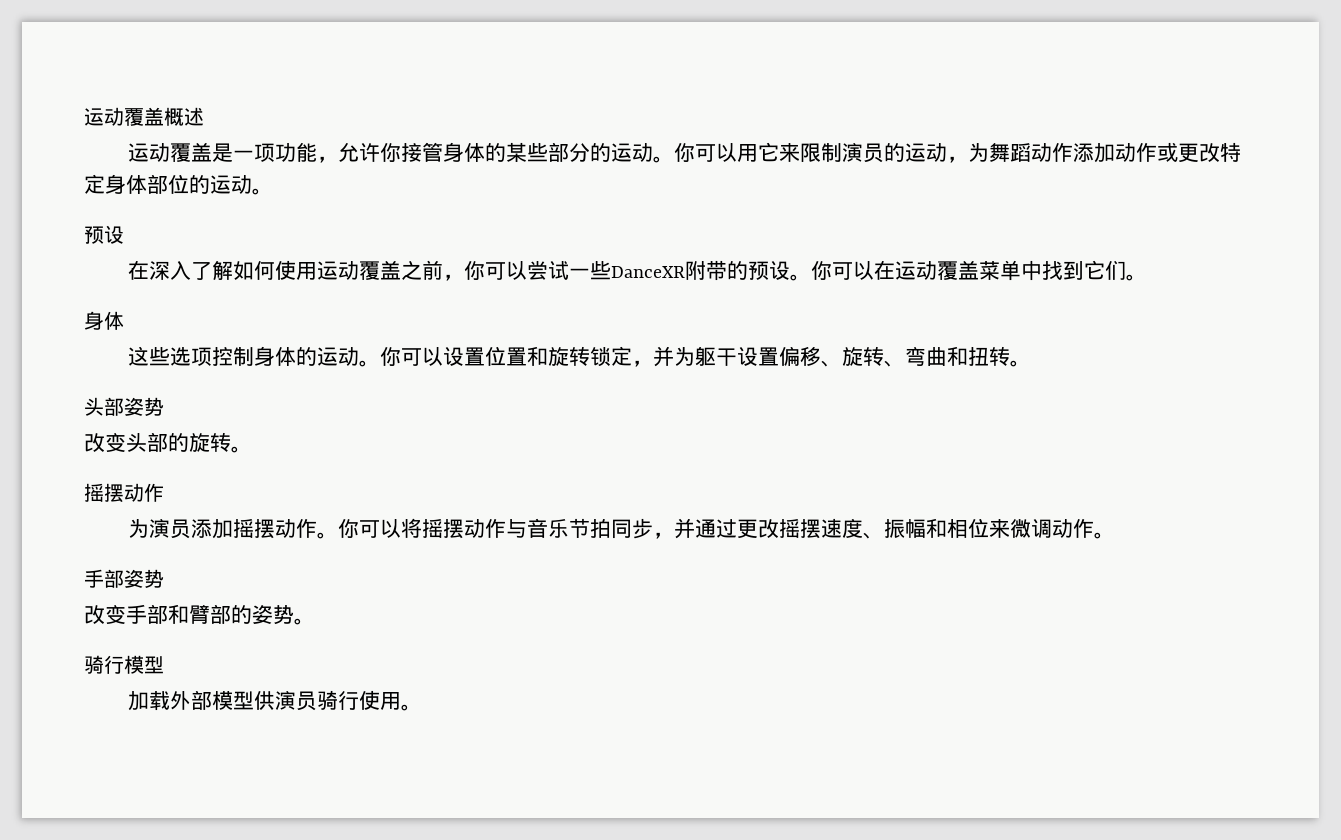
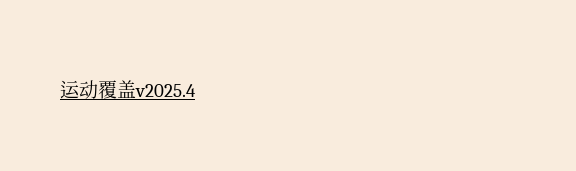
- 运动覆盖概述
- 运动覆盖是一项功能，允许你接管身体的某些部分的运动。你可以用它来限制演员的运动，为舞蹈动作添加动作或更改特定身体部位的运动。
- 预设
- 在深入了解如何使用运动覆盖之前，你可以尝试一些DanceXR附带的预设。你可以在运动覆盖菜单中找到它们。
- 身体
- 这些选项控制身体的运动。你可以设置位置和旋转锁定，并为躯干设置偏移、旋转、弯曲和扭转。
- 头部姿势
- 改变头部的旋转。
- 摇摆动作
- 为演员添加摇摆动作。你可以将摇摆动作与音乐节拍同步，并通过更改摇摆速度、振幅和相位来微调动作。
- 手部姿势
- 改变手部和臂部的姿势。
- 骑行模型
- 加载外部模型供演员骑行使用。
+ 运动覆盖v2025.4

